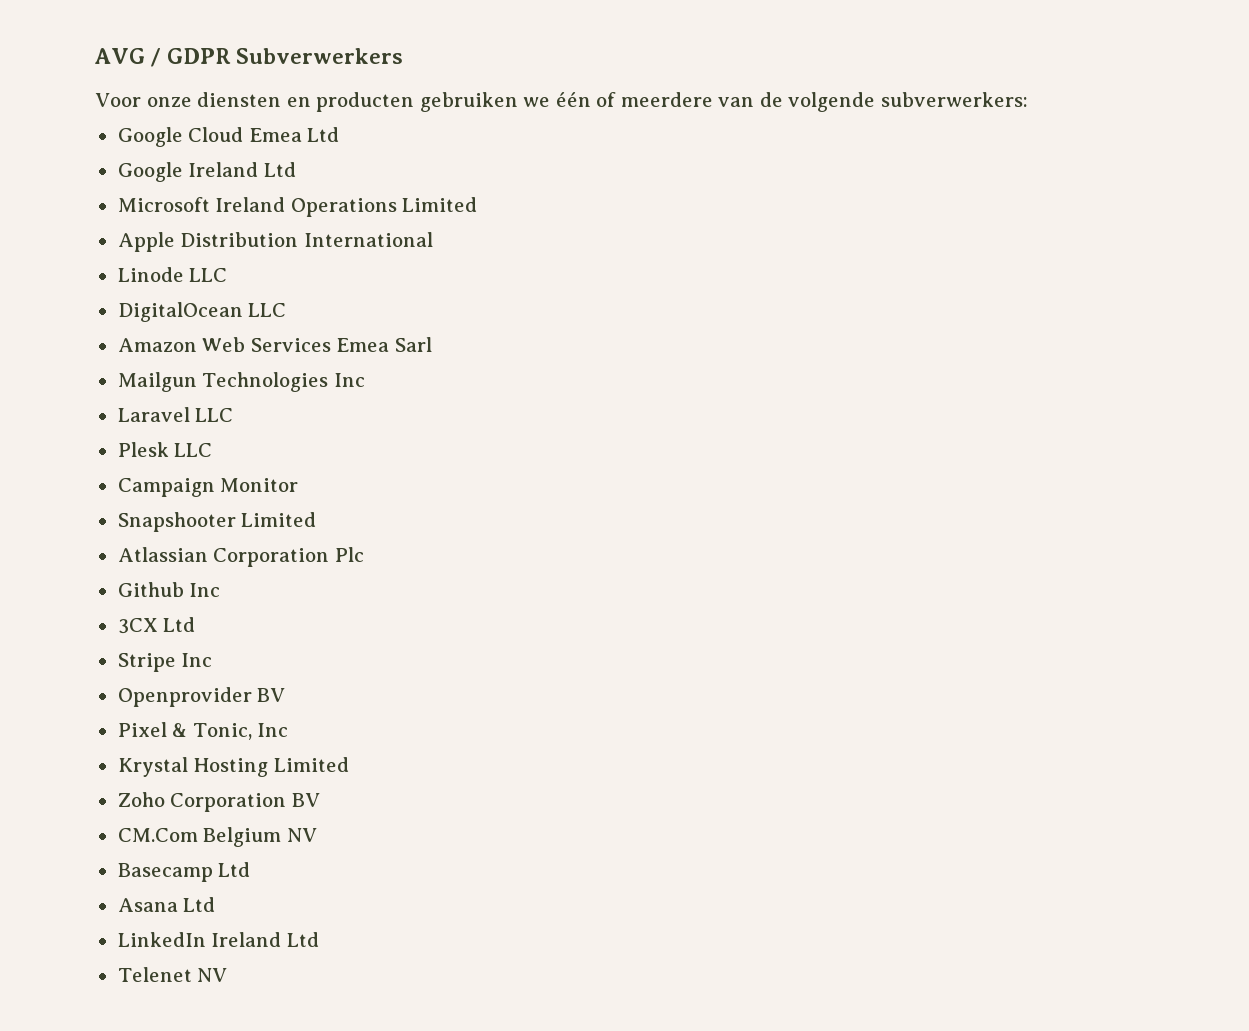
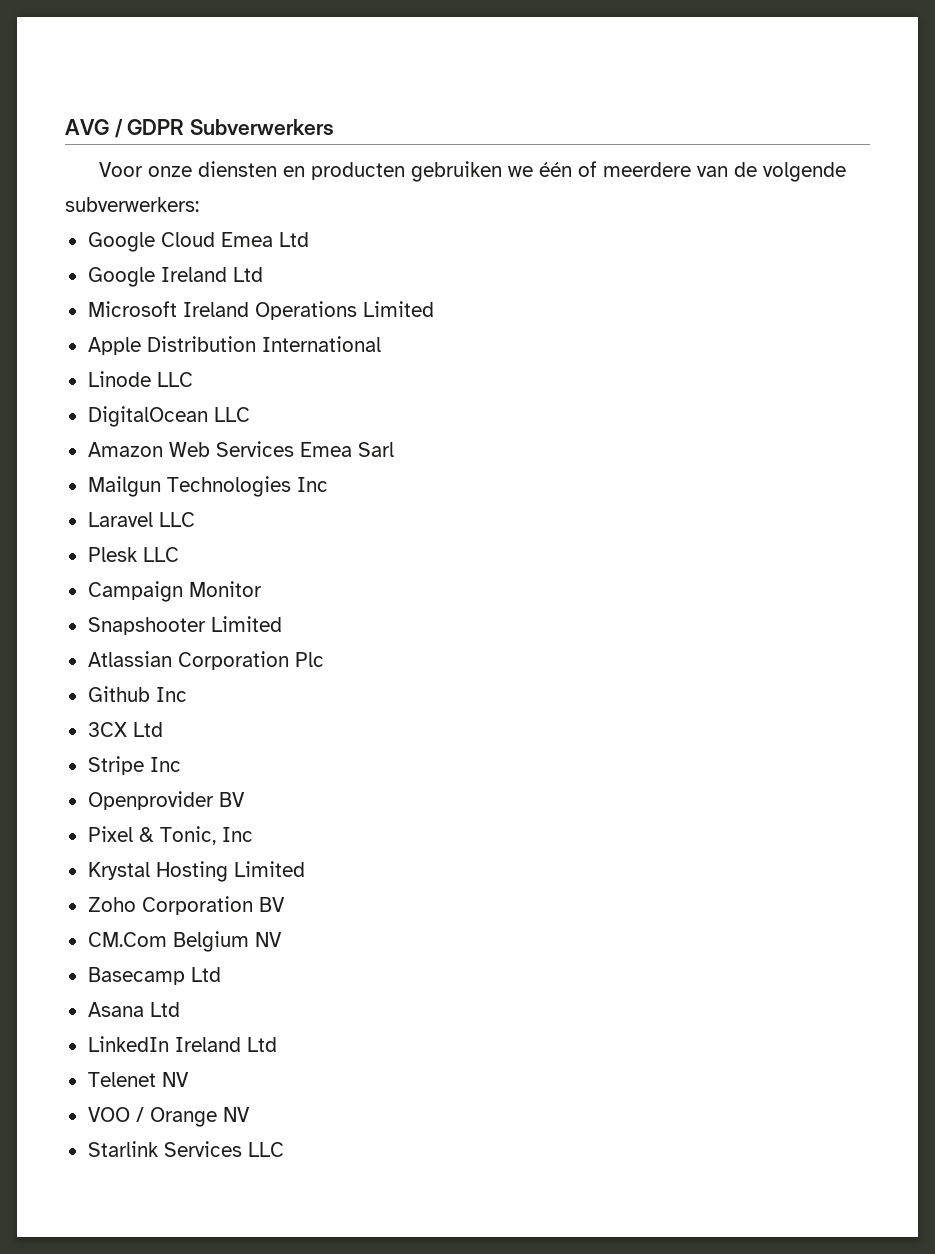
+ VOO / Orange NV
+ Starlink Services LLC

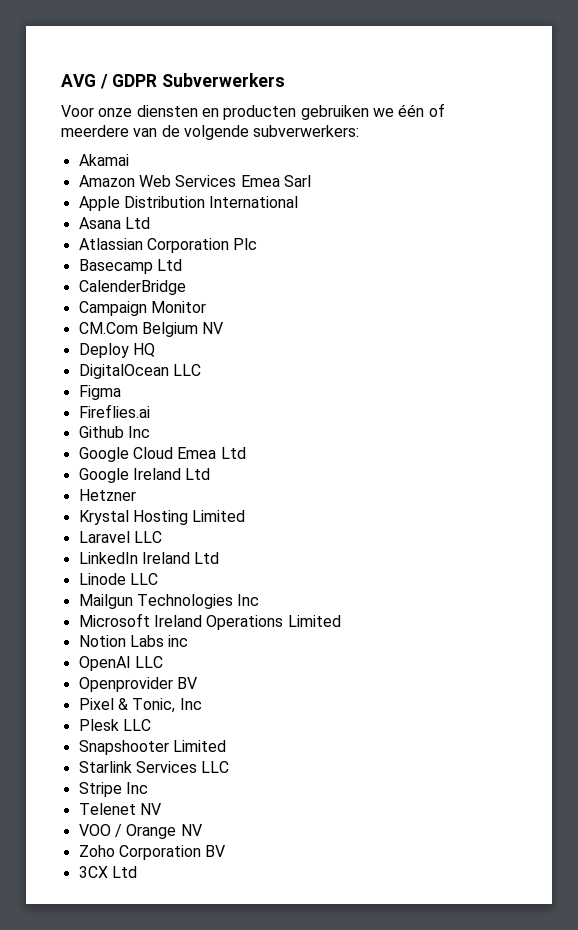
+ Akamai
+ Amazon Web Services Emea Sarl
+ Apple Distribution International
+ Asana Ltd
+ Atlassian Corporation Plc
+ Basecamp Ltd
+ CalenderBridge
+ Campaign Monitor
+ CM.Com Belgium NV
+ Deploy HQ
+ DigitalOcean LLC
+ Figma
+ Fireflies.ai
+ Github Inc
+ Hetzner
+ Krystal Hosting Limited
+ Laravel LLC
+ LinkedIn Ireland Ltd
+ Linode LLC
+ Mailgun Technologies Inc
  Microsoft Ireland Operations Limited
- Apple Distribution International
- Linode LLC
- DigitalOcean LLC
- Amazon Web Services Emea Sarl
- Mailgun Technologies Inc
- Laravel LLC
- Plesk LLC
- Campaign Monitor
- Snapshooter Limited
- Atlassian Corporation Plc
- Github Inc
- 3CX Ltd
- Stripe Inc
+ Notion Labs inc
+ OpenAI LLC
- Krystal Hosting Limited
- Zoho Corporation BV
- CM.Com Belgium NV
- Basecamp Ltd
- Asana Ltd
- LinkedIn Ireland Ltd
+ Plesk LLC
+ Snapshooter Limited
+ Starlink Services LLC
+ Stripe Inc
- Starlink Services LLC
+ Zoho Corporation BV
+ 3CX Ltd

